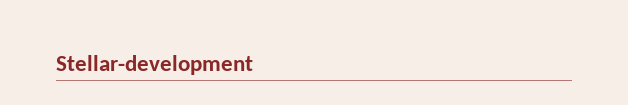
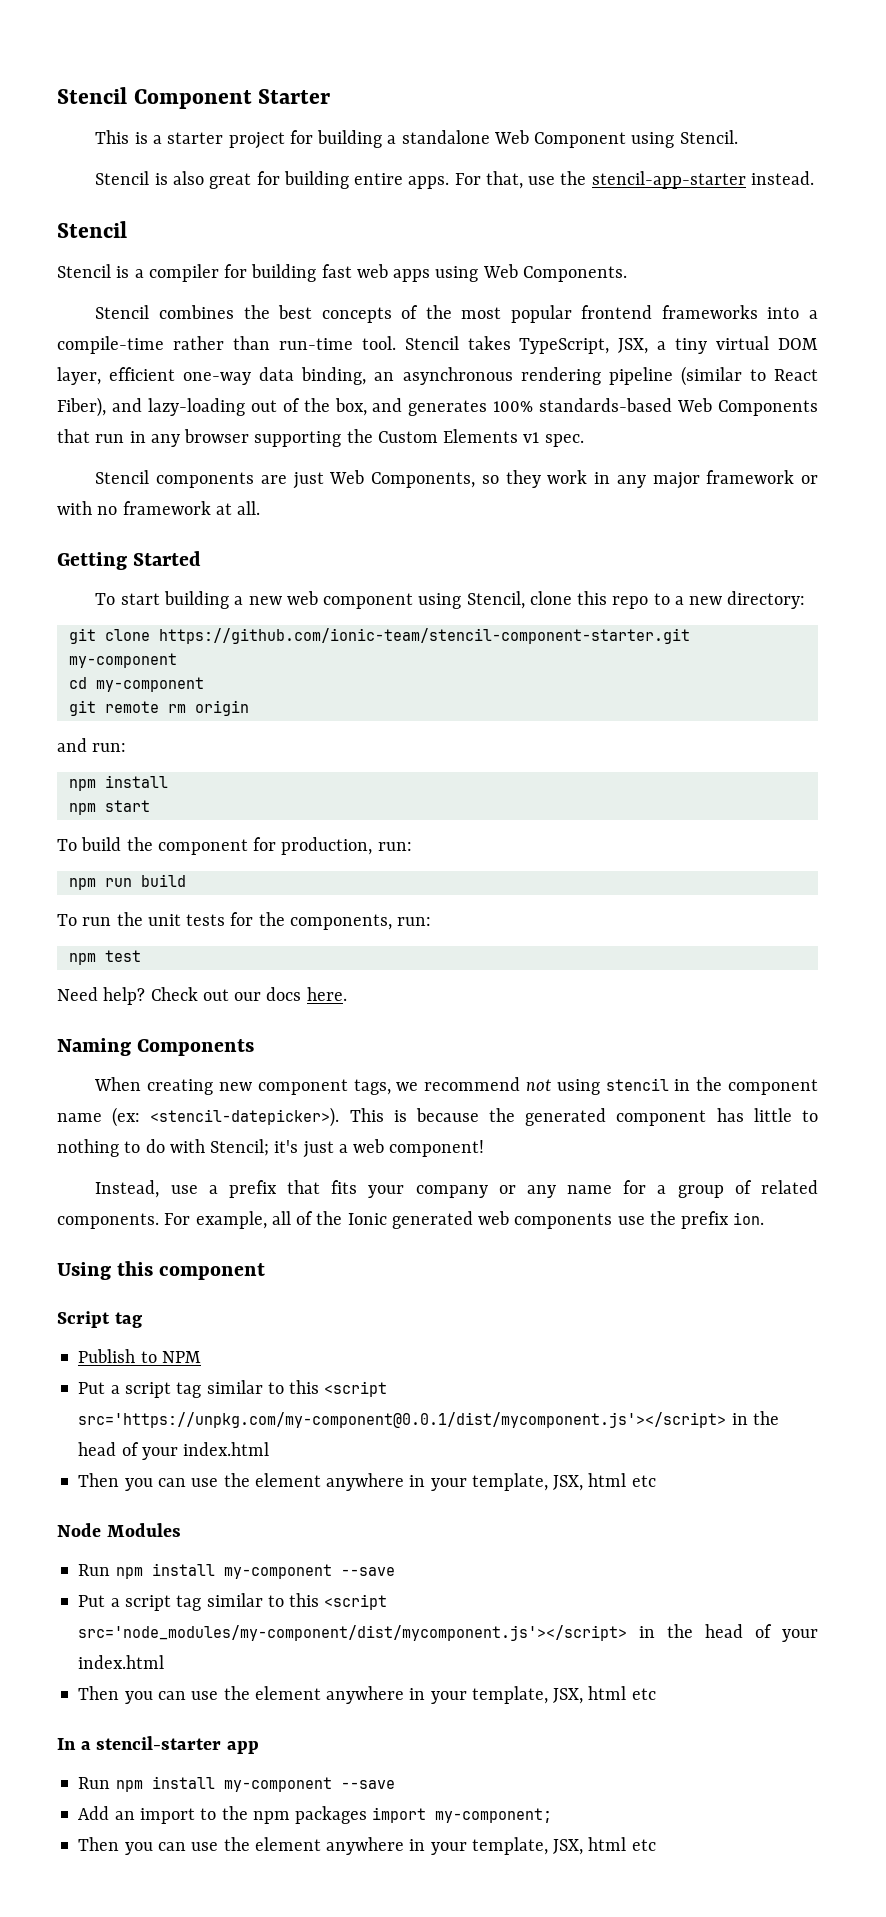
- Stellar-development
+ Stencil Component Starter
+ This is a starter project for building a standalone Web Component using Stencil.
+ Stencil is also great for building entire apps. For that, use the stencil-app-starter instead.
+ Stencil
+ Stencil is a compiler for building fast web apps using Web Components.
+ Stencil combines the best concepts of the most popular frontend frameworks into a compile-time rather than run-time tool. Stencil takes TypeScript, JSX, a tiny virtual DOM layer, efficient one-way data binding, an asynchronous rendering pipeline (similar to React Fiber), and lazy-loading out of the box, and generates 100% standards-based Web Components that run in any browser supporting the Custom Elements v1 spec.
+ Stencil components are just Web Components, so they work in any major framework or with no framework at all.
+ Getting Started
+ To start building a new web component using Stencil, clone this repo to a new directory:
+ git clone https://github.com/ionic-team/stencil-component-starter.git my-component
+ cd my-component
+ git remote rm origin
+ and run:
+ npm install
+ npm start
+ To build the component for production, run:
+ npm run build
+ To run the unit tests for the components, run:
+ npm test
+ Need help? Check out our docs here.
+ Naming Components
+ When creating new component tags, we recommend not using stencil in the component name (ex: <stencil-datepicker>). This is because the generated component has little to nothing to do with Stencil; it's just a web component!
+ Instead, use a prefix that fits your company or any name for a group of related components. For example, all of the Ionic generated web components use the prefix ion.
+ Using this component
+ Script tag
+ Publish to NPM
+ Put a script tag similar to this <script src='https://unpkg.com/my-component@0.0.1/dist/mycomponent.js'></script> in the head of your index.html
+ Then you can use the element anywhere in your template, JSX, html etc
+ Node Modules
+ Run npm install my-component --save
+ Put a script tag similar to this <script src='node_modules/my-component/dist/mycomponent.js'></script> in the head of your index.html
+ Then you can use the element anywhere in your template, JSX, html etc
+ In a stencil-starter app
+ Run npm install my-component --save
+ Add an import to the npm packages import my-component;
+ Then you can use the element anywhere in your template, JSX, html etc

